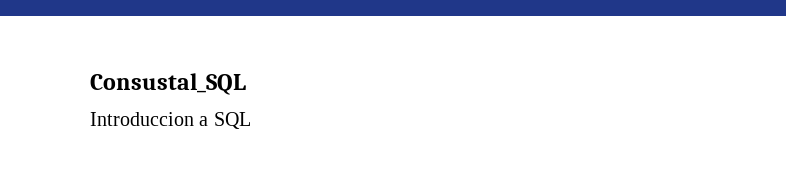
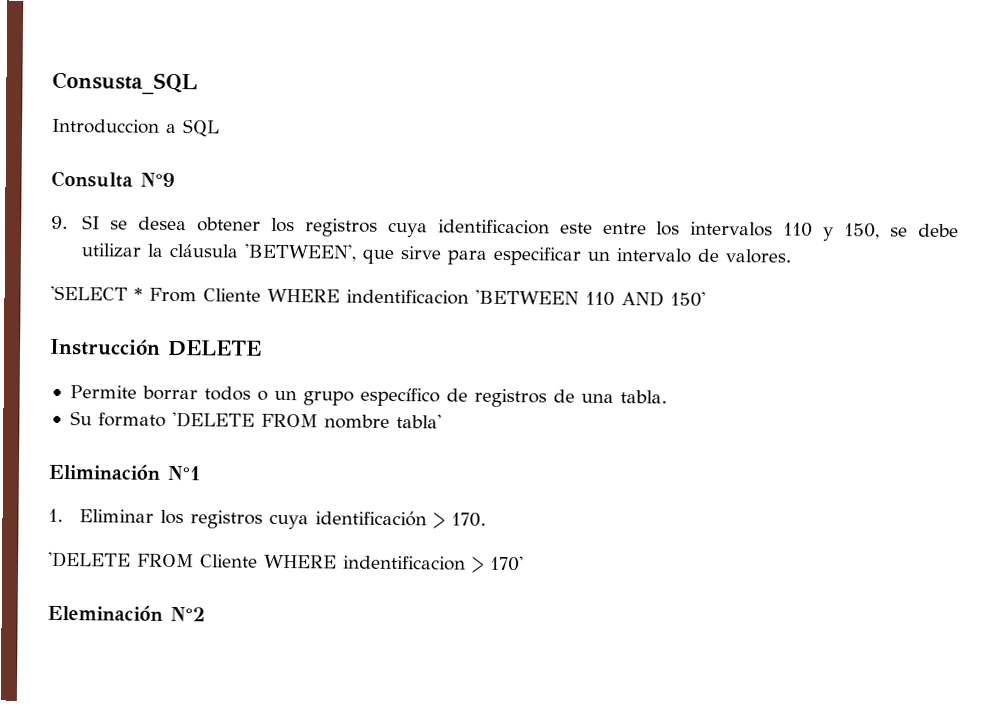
- Consustal_SQL
+ Consusta_SQL
+ Consulta N°9
+ 9. SI se desea obtener los registros cuya identificacion este entre los intervalos 110 y 150, se debe utilizar la cláusula 'BETWEEN', que sirve para especificar un intervalo de valores.
+ 'SELECT * From Cliente WHERE indentificacion 'BETWEEN 110 AND 150'
+ Instrucción DELETE
+ Permite borrar todos o un grupo específico de registros de una tabla.
+ Su formato 'DELETE FROM nombre tabla'
+ Eliminación N°1
+ 1. Eliminar los registros cuya identificación > 170.
+ 'DELETE FROM Cliente WHERE indentificacion > 170'
+ Eleminación N°2

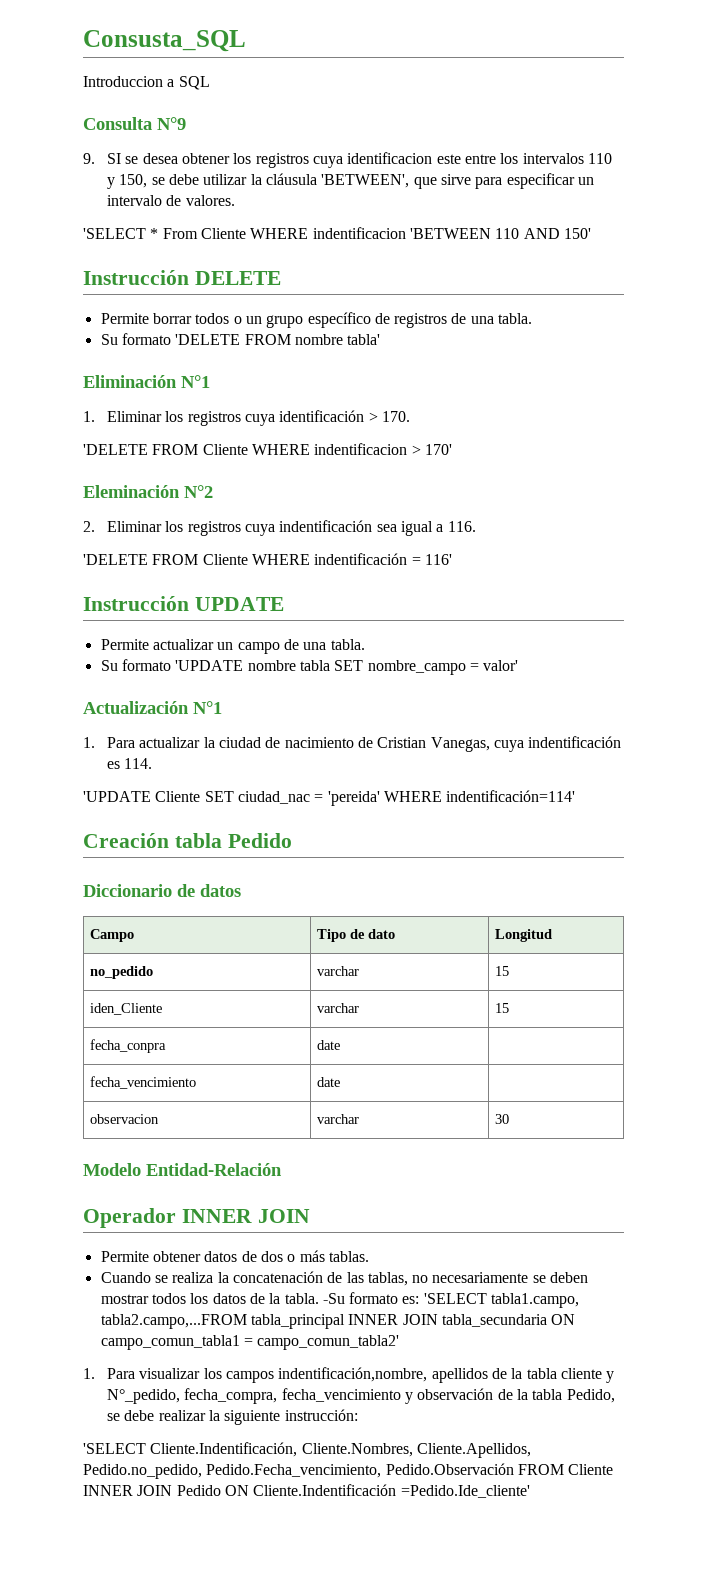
+ 2. Eliminar los registros cuya indentificación sea igual a 116.
+ 'DELETE FROM Cliente WHERE indentificación = 116'
+ Instrucción UPDATE
+ Permite actualizar un campo de una tabla.
+ Su formato 'UPDATE nombre tabla SET nombre_campo = valor'
+ Actualización N°1
+ 1. Para actualizar la ciudad de nacimiento de Cristian Vanegas, cuya indentificación es 114.
+ 'UPDATE Cliente SET ciudad_nac = 'pereida' WHERE indentificación=114'
+ Creación tabla Pedido
+ Diccionario de datos
+ Campo | Tipo de dato | Longitud
+ no_pedido | varchar | 15
+ iden_Cliente | varchar | 15
+ fecha_conpra | date |
+ fecha_vencimiento | date |
+ observacion | varchar | 30
+ Modelo Entidad-Relación
+ Operador INNER JOIN
+ Permite obtener datos de dos o más tablas.
+ Cuando se realiza la concatenación de las tablas, no necesariamente se deben mostrar todos los datos de la tabla. -Su formato es: 'SELECT tabla1.campo, tabla2.campo,...FROM tabla_principal INNER JOIN tabla_secundaria ON campo_comun_tabla1 = campo_comun_tabla2'
+ 1. Para visualizar los campos indentificación,nombre, apellidos de la tabla cliente y N°_pedido, fecha_compra, fecha_vencimiento y observación de la tabla Pedido, se debe realizar la siguiente instrucción:
+ 'SELECT Cliente.Indentificación, Cliente.Nombres, Cliente.Apellidos, Pedido.no_pedido, Pedido.Fecha_vencimiento, Pedido.Observación FROM Cliente INNER JOIN Pedido ON Cliente.Indentificación =Pedido.Ide_cliente'

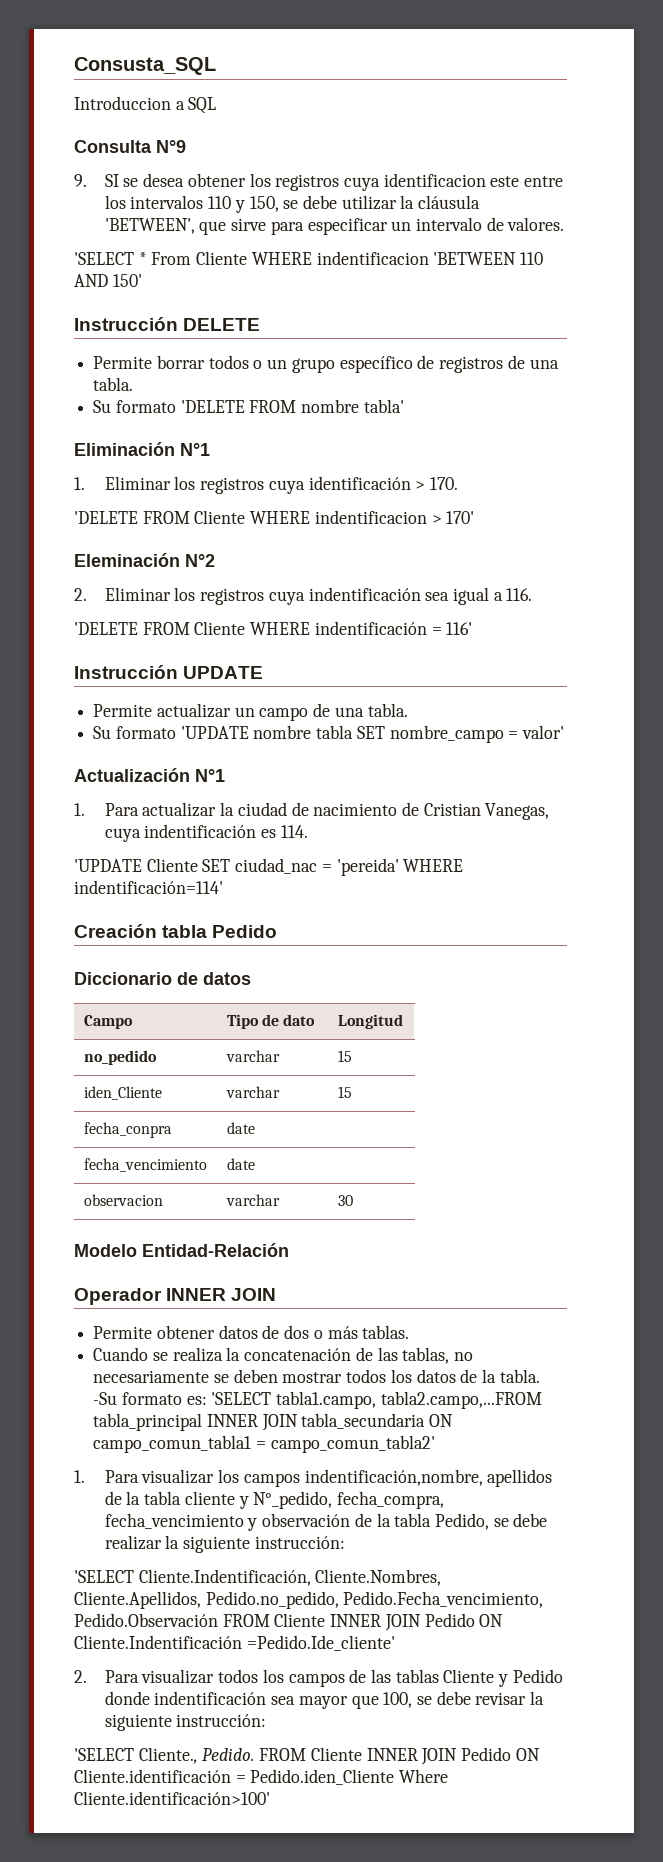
+ 2. Para visualizar todos los campos de las tablas Cliente y Pedido donde indentificación sea mayor que 100, se debe revisar la siguiente instrucción:
+ 'SELECT Cliente., Pedido. FROM Cliente INNER JOIN Pedido ON Cliente.identificación = Pedido.iden_Cliente Where Cliente.identificación>100'

